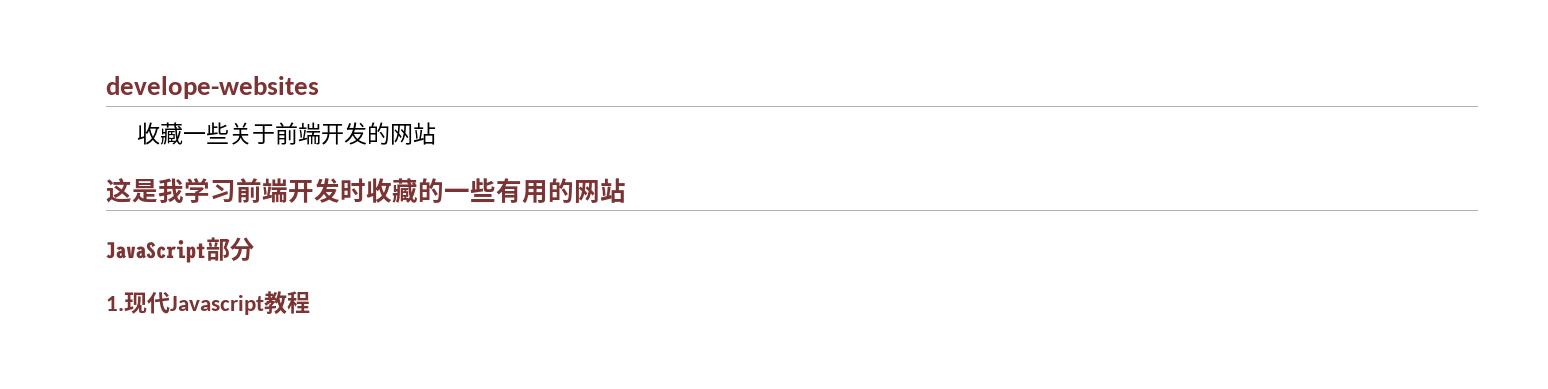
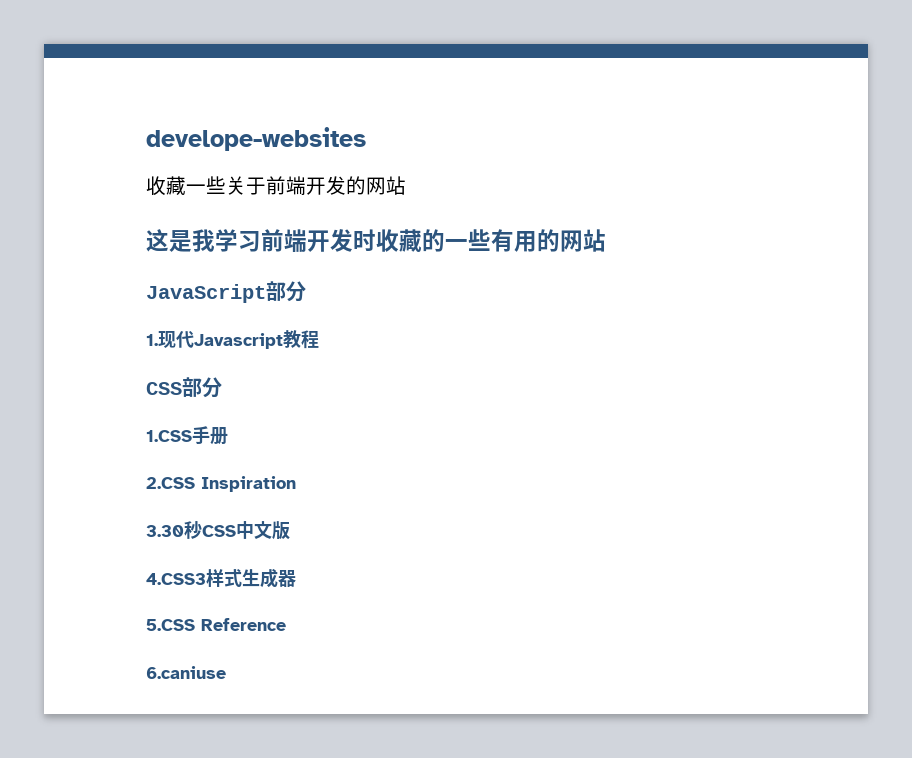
+ CSS部分
+ 1.CSS手册
+ 2.CSS Inspiration
+ 3.30秒CSS中文版
+ 4.CSS3样式生成器
+ 5.CSS Reference
+ 6.caniuse

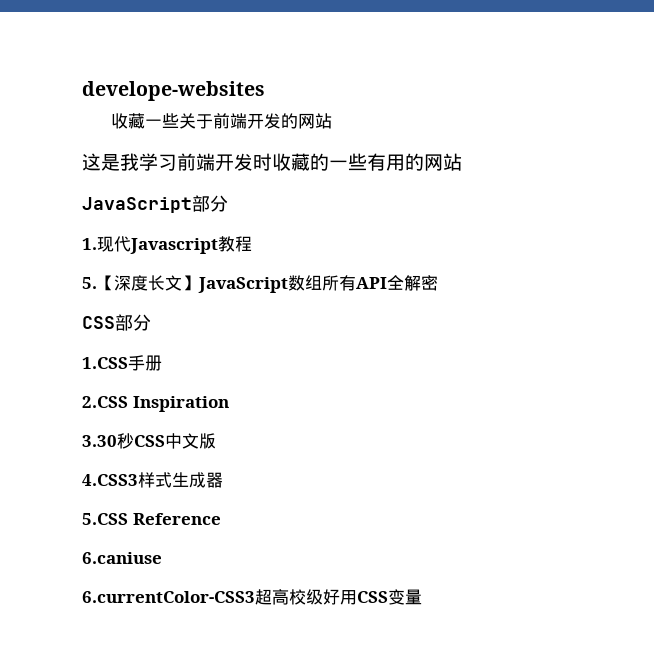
+ 5.【深度长文】JavaScript数组所有API全解密
+ 6.currentColor-CSS3超高校级好用CSS变量

